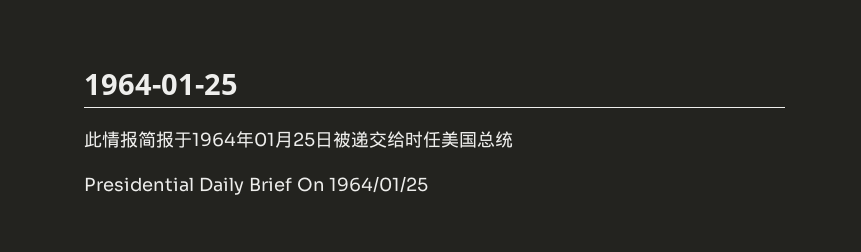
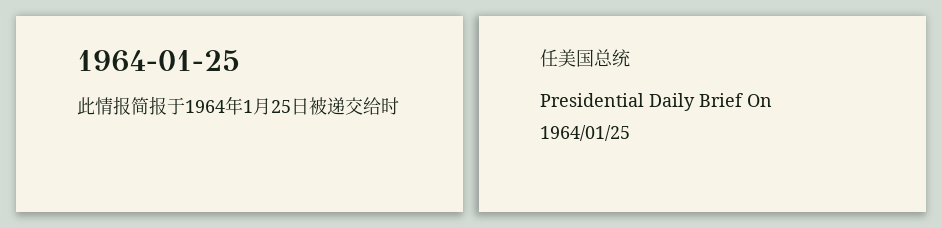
- 此情报简报于1964年01月25日被递交给时任美国总统
+ 此情报简报于1964年1月25日被递交给时任美国总统

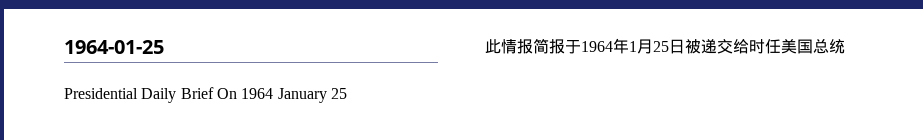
+ Presidential Daily Brief On 1964 January 25
- Presidential Daily Brief On 1964/01/25

